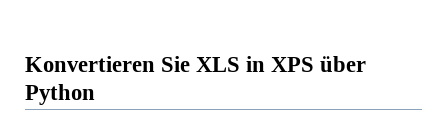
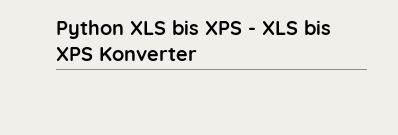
- Konvertieren Sie XLS in XPS über Python
+ Python XLS bis XPS - XLS bis XPS Konverter

